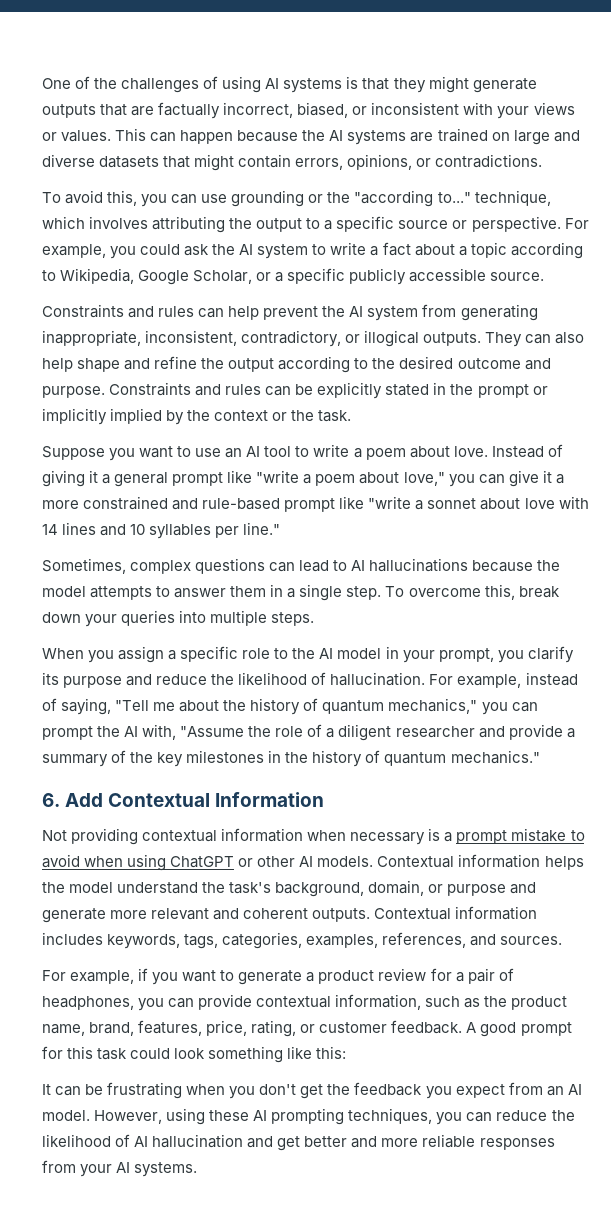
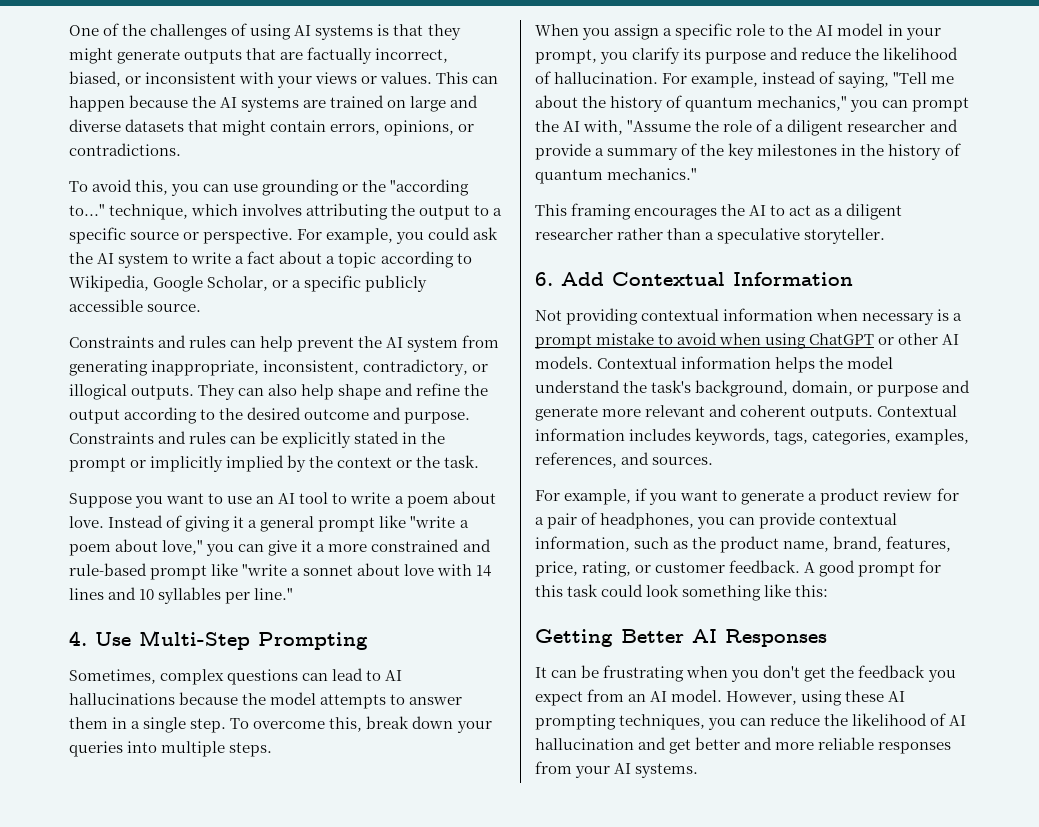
+ 4. Use Multi-Step Prompting
+ This framing encourages the AI to act as a diligent researcher rather than a speculative storyteller.
+ Getting Better AI Responses

